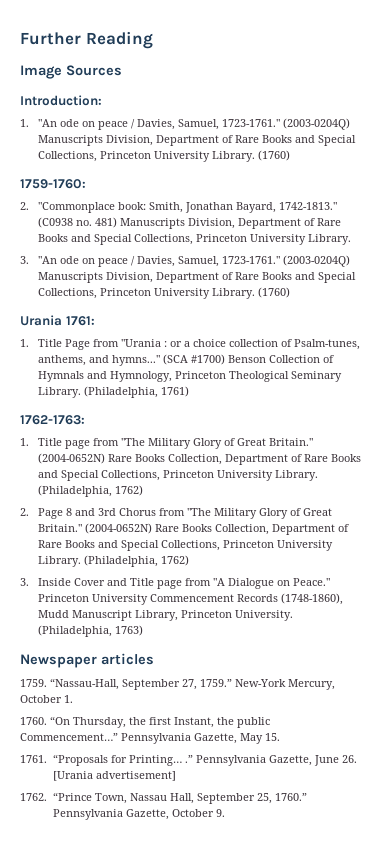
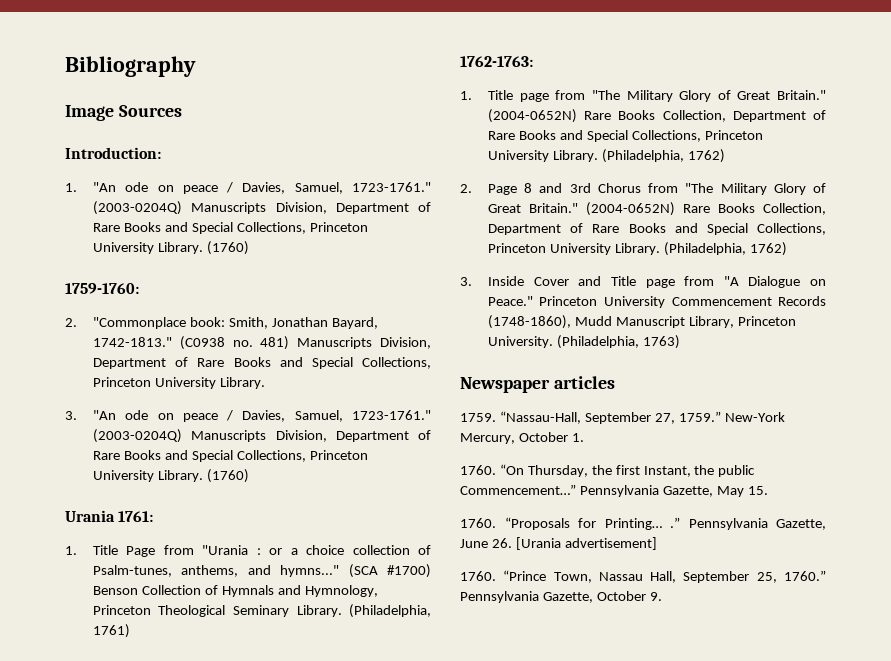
- Further Reading
+ Bibliography
  Pennsylvania Gazette, May 15.
- 1761.
+ 1760.
  Pennsylvania Gazette, June 26. [Urania advertisement]
- 1762.
+ 1760.

